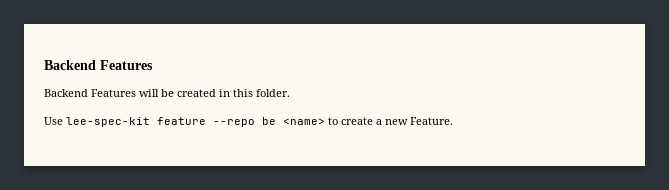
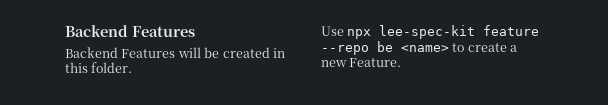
- Use lee-spec-kit feature --repo be <name> to create a new Feature.
+ Use npx lee-spec-kit feature --repo be <name> to create a new Feature.

